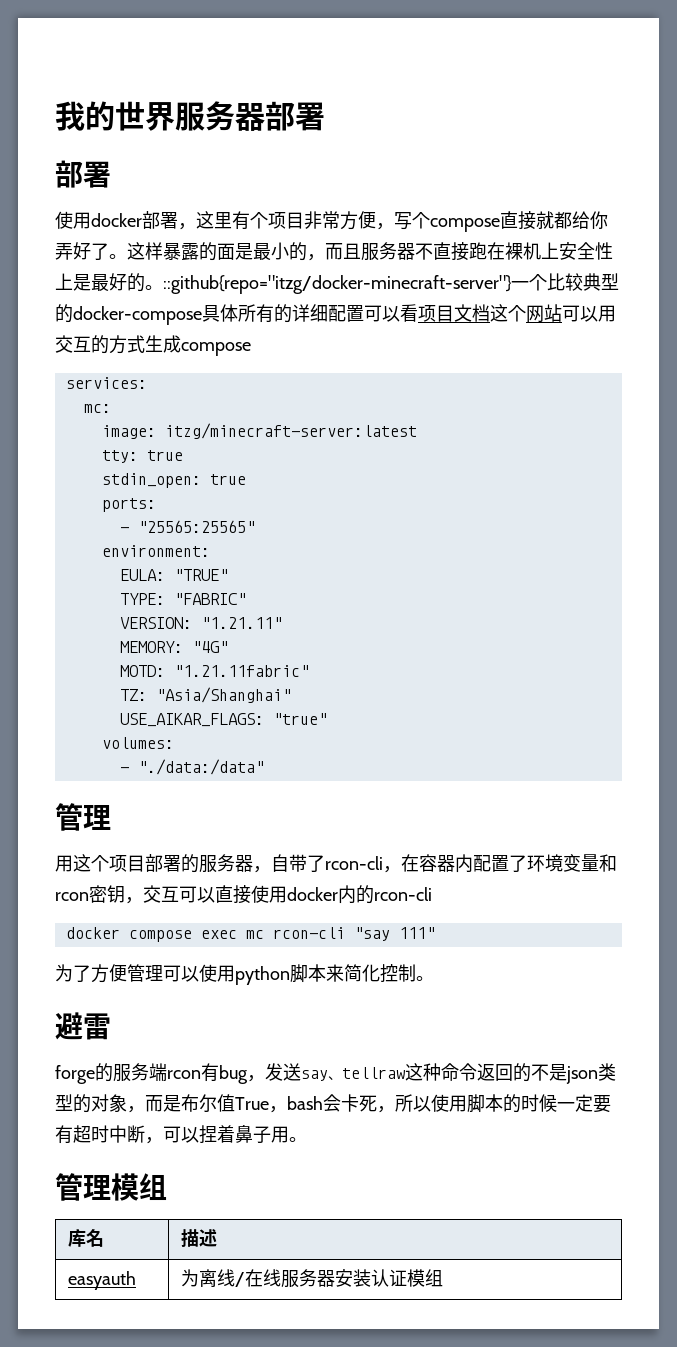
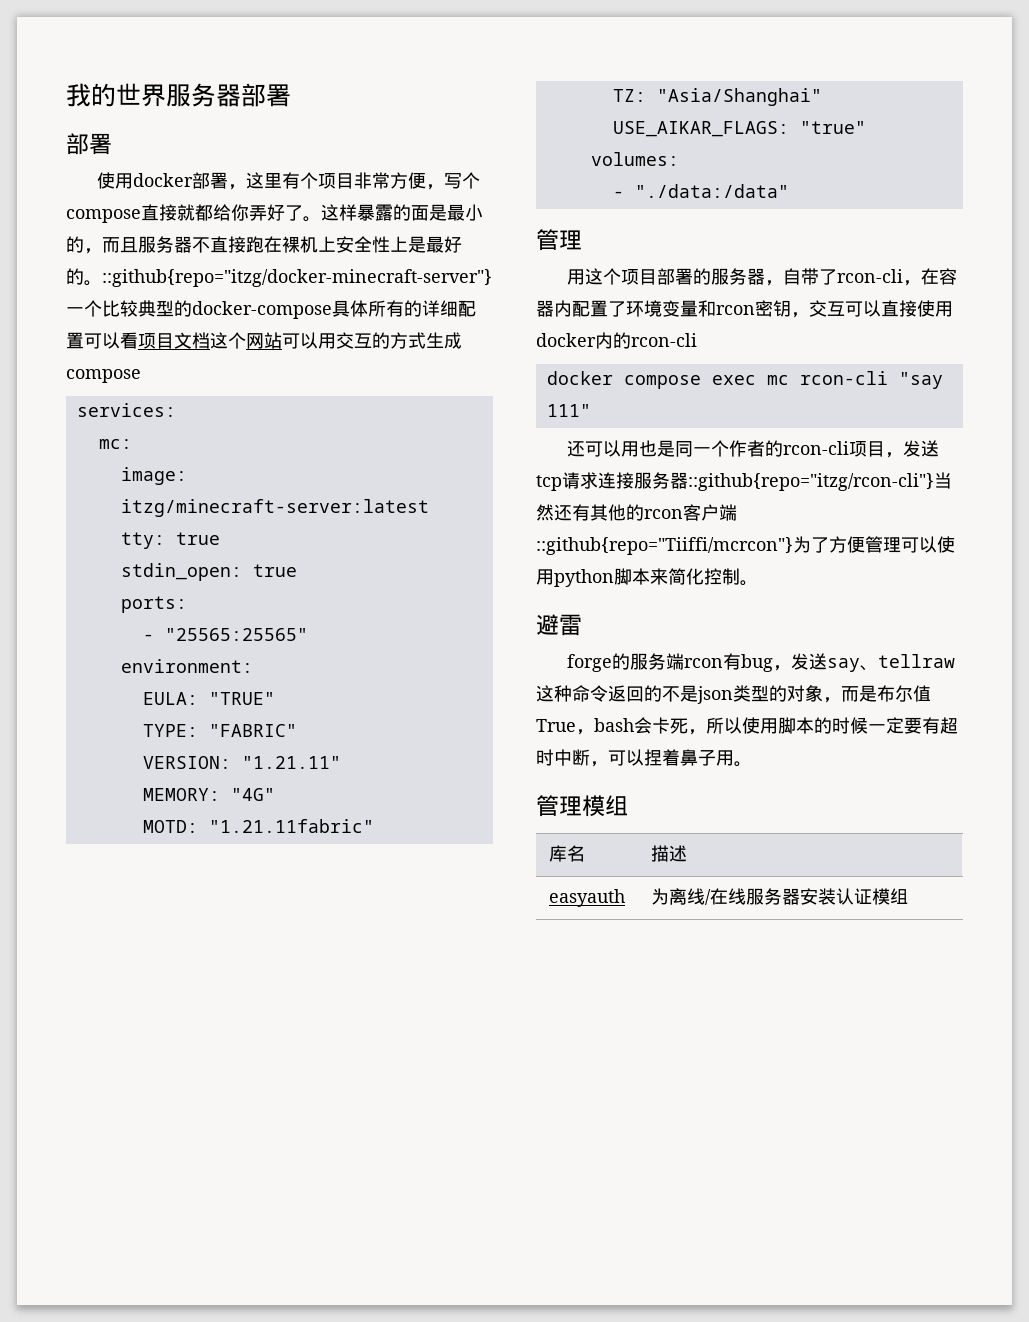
- 为了方便管理可以使用python脚本来简化控制。
+ 还可以用也是同一个作者的rcon-cli项目，发送tcp请求连接服务器::github{repo="itzg/rcon-cli"}当然还有其他的rcon客户端::github{repo="Tiiffi/mcrcon"}为了方便管理可以使用python脚本来简化控制。

